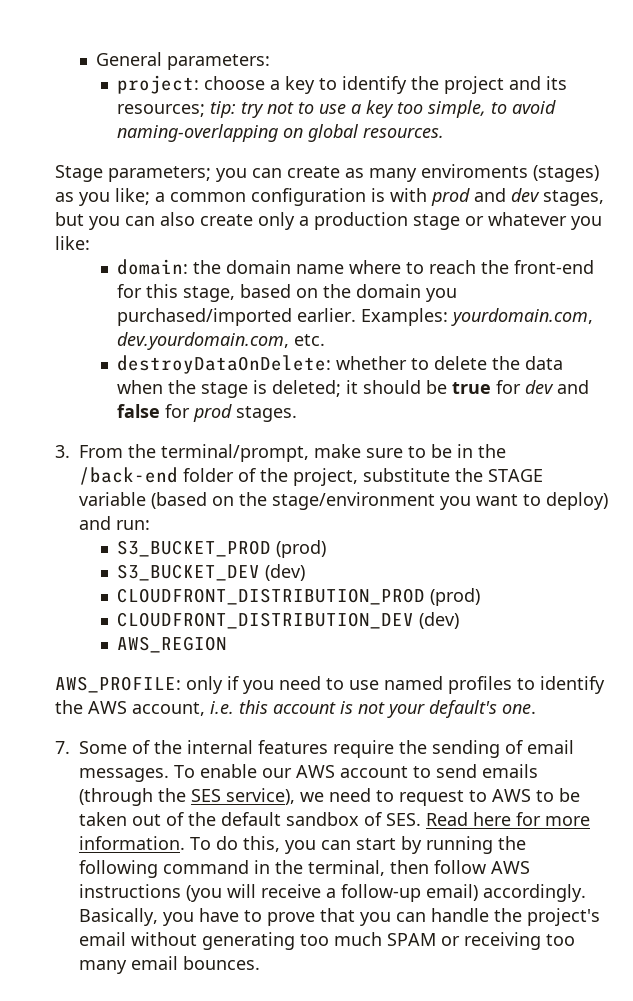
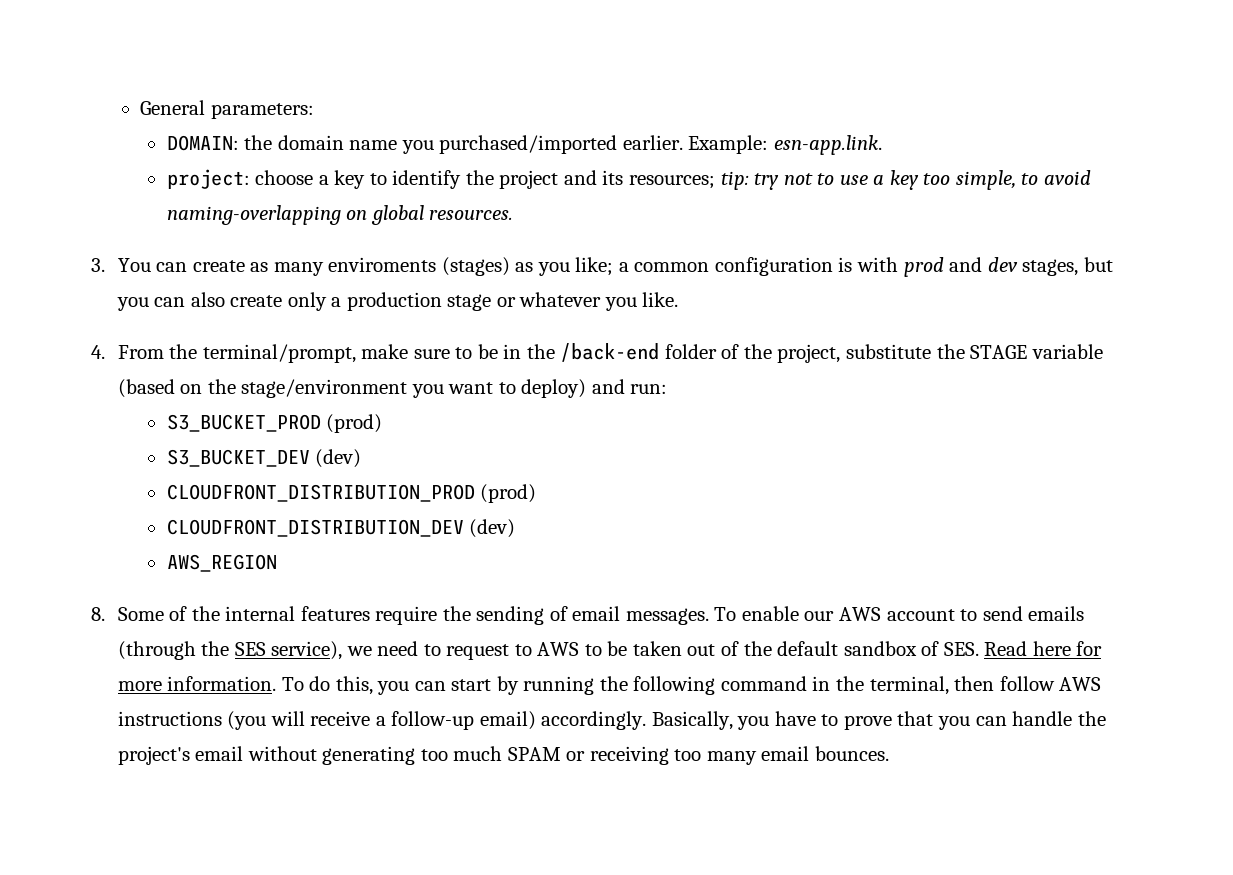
+ DOMAIN: the domain name you purchased/imported earlier. Example: esn-app.link.
- Stage parameters; you can create as many enviroments (stages) as you like; a common configuration is with prod and dev stages, but you can also create only a production stage or whatever you like:
- domain: the domain name where to reach the front-end for this stage, based on the domain you purchased/imported earlier. Examples: yourdomain.com, dev.yourdomain.com, etc.
- destroyDataOnDelete: whether to delete the data when the stage is deleted; it should be true for dev and false for prod stages.
- 3. From the terminal/prompt, make sure to be in the /back-end folder of the project, substitute the STAGE variable (based on the stage/environment you want to deploy) and run:
+ 3. You can create as many enviroments (stages) as you like; a common configuration is with prod and dev stages, but you can also create only a production stage or whatever you like.
+ 4. From the terminal/prompt, make sure to be in the /back-end folder of the project, substitute the STAGE variable (based on the stage/environment you want to deploy) and run:
- AWS_PROFILE: only if you need to use named profiles to identify the AWS account, i.e. this account is not your default's one.
- 7. Some of the internal features require the sending of email messages.
+ 8. Some of the internal features require the sending of email messages.

